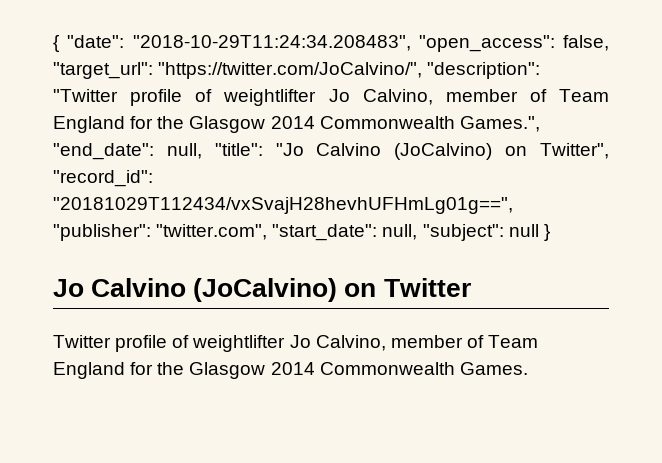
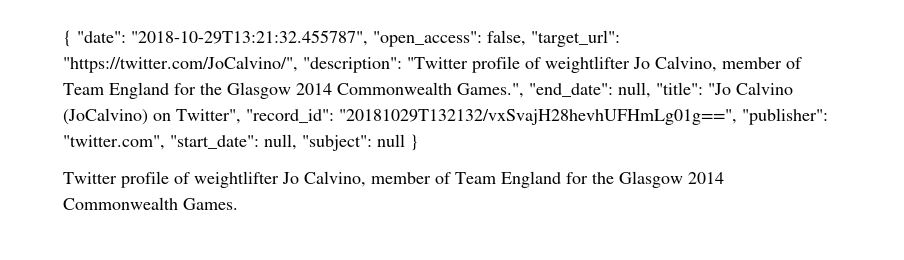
- { "date": "2018-10-29T11:24:34.208483", "open_access": false, "target_url": "https://twitter.com/JoCalvino/", "description": "Twitter profile of weightlifter Jo Calvino, member of Team England for the Glasgow 2014 Commonwealth Games.", "end_date": null, "title": "Jo Calvino (JoCalvino) on Twitter", "record_id": "20181029T112434/vxSvajH28hevhUFHmLg01g==", "publisher": "twitter.com", "start_date": null, "subject": null }
+ { "date": "2018-10-29T13:21:32.455787", "open_access": false, "target_url": "https://twitter.com/JoCalvino/", "description": "Twitter profile of weightlifter Jo Calvino, member of Team England for the Glasgow 2014 Commonwealth Games.", "end_date": null, "title": "Jo Calvino (JoCalvino) on Twitter", "record_id": "20181029T132132/vxSvajH28hevhUFHmLg01g==", "publisher": "twitter.com", "start_date": null, "subject": null }
- Jo Calvino (JoCalvino) on Twitter

